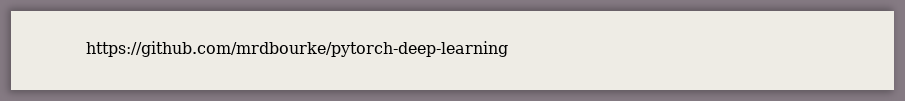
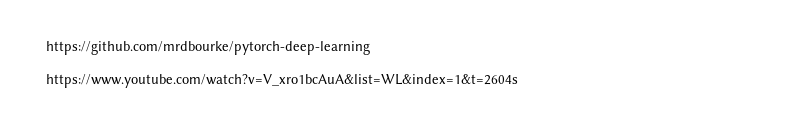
+ https://www.youtube.com/watch?v=V_xro1bcAuA&list=WL&index=1&t=2604s

